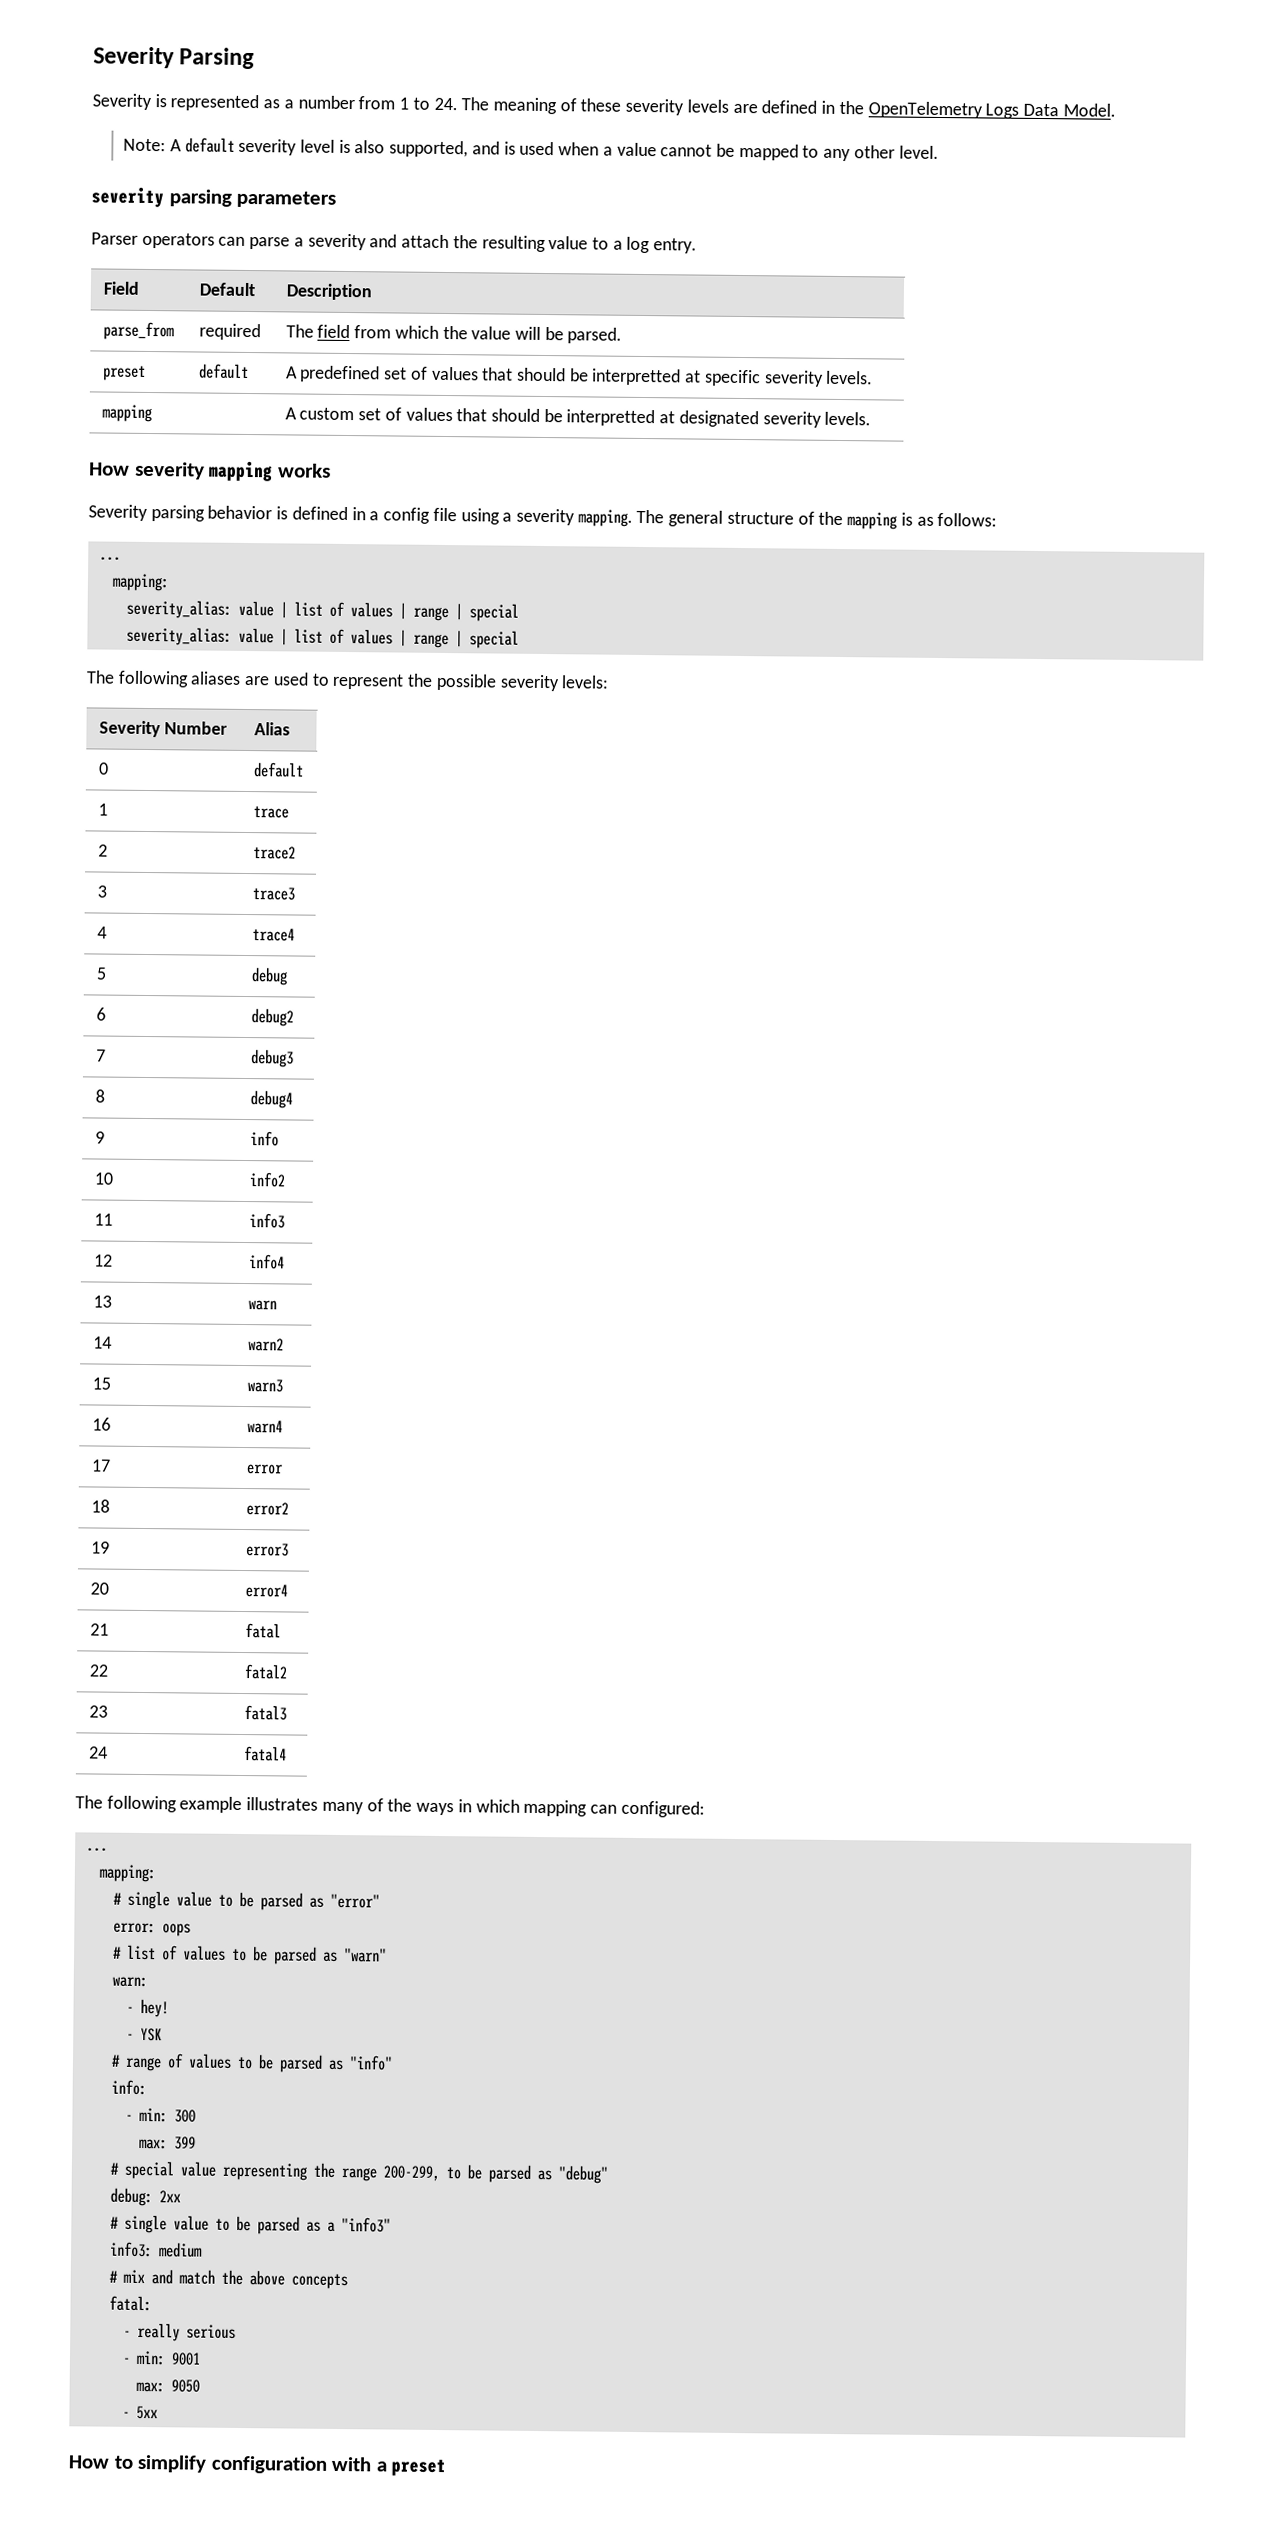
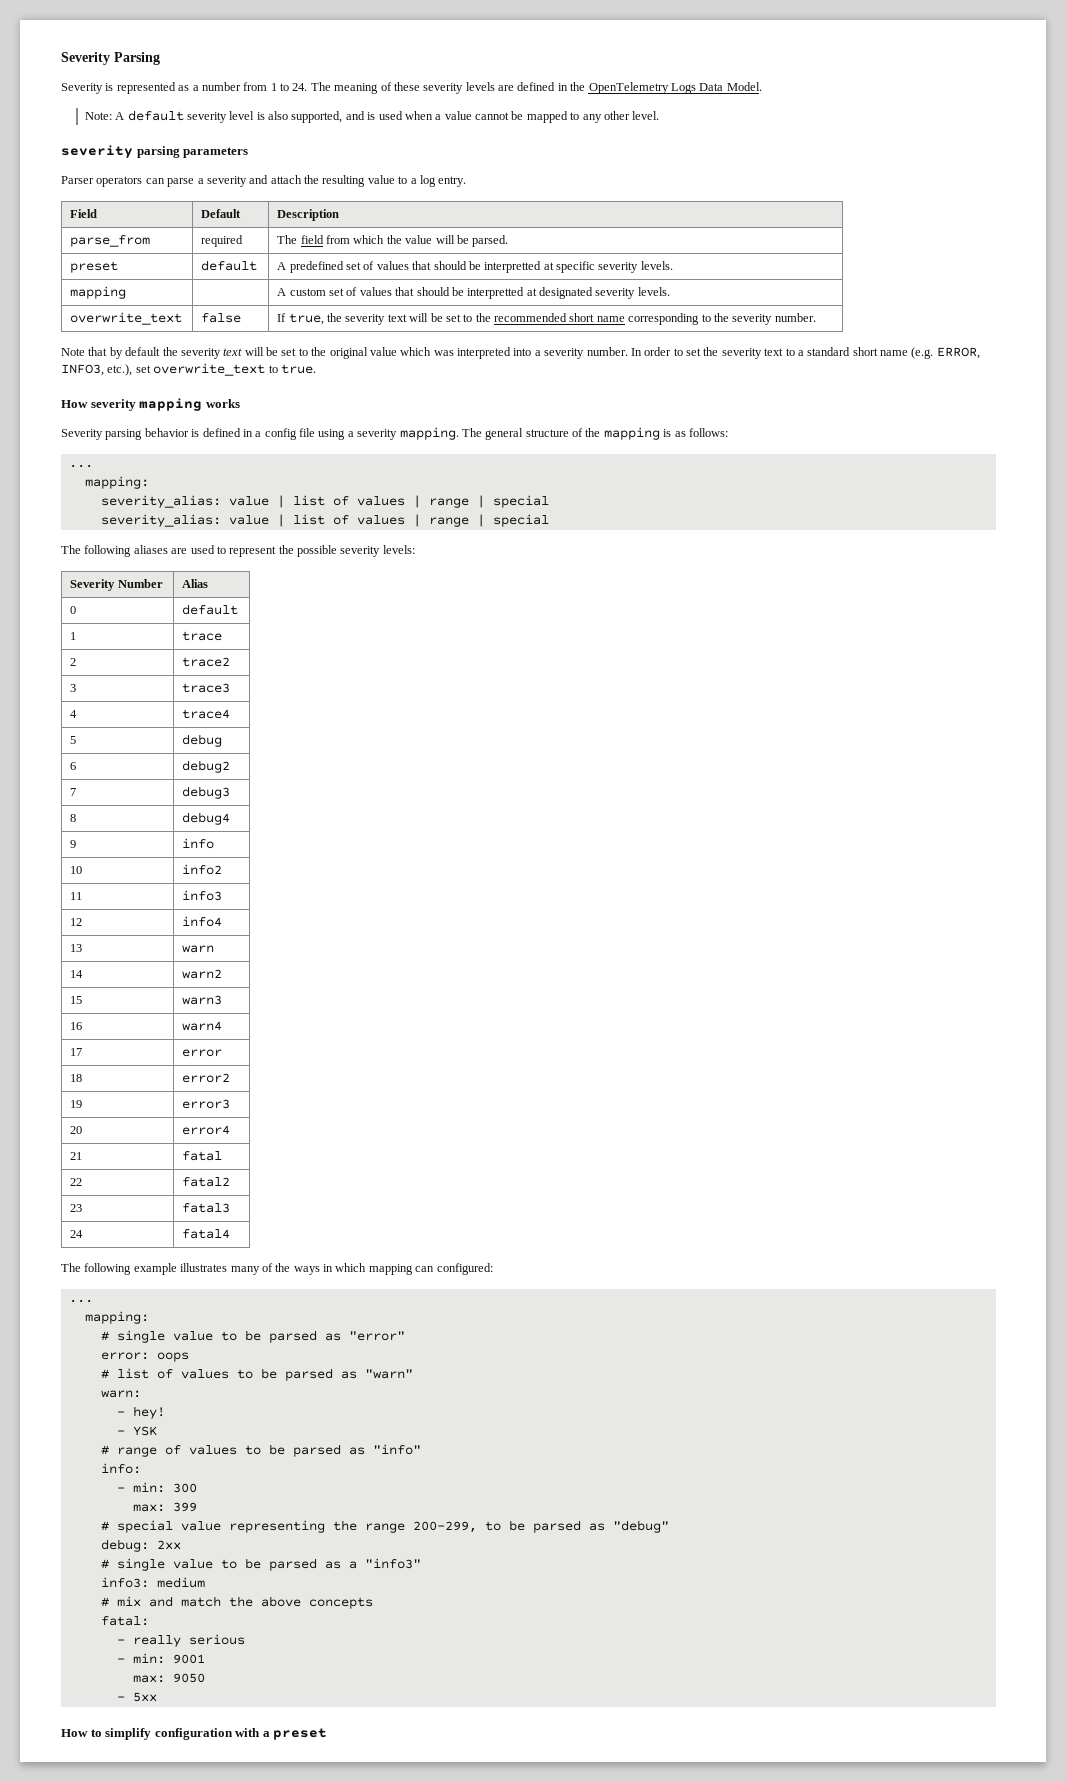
+ overwrite_text | false | If true, the severity text will be set to the recommended short name corresponding to the severity number.
+ Note that by default the severity text will be set to the original value which was interpreted into a severity number. In order to set the severity text to a standard short name (e.g. ERROR, INFO3, etc.), set overwrite_text to true.

